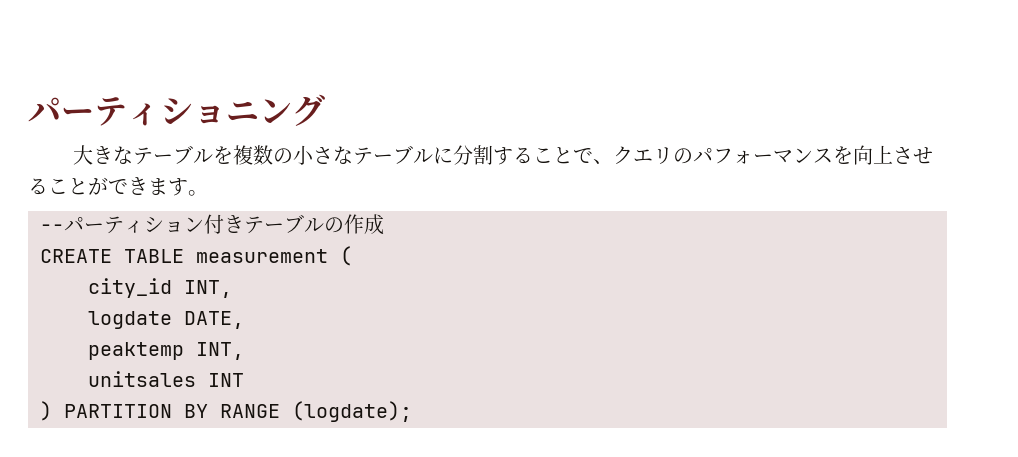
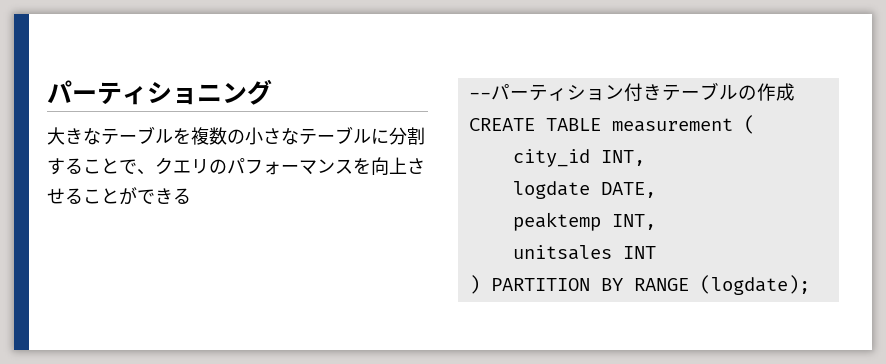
- 大きなテーブルを複数の小さなテーブルに分割することで、クエリのパフォーマンスを向上させることができます。
+ 大きなテーブルを複数の小さなテーブルに分割することで、クエリのパフォーマンスを向上させることができる

